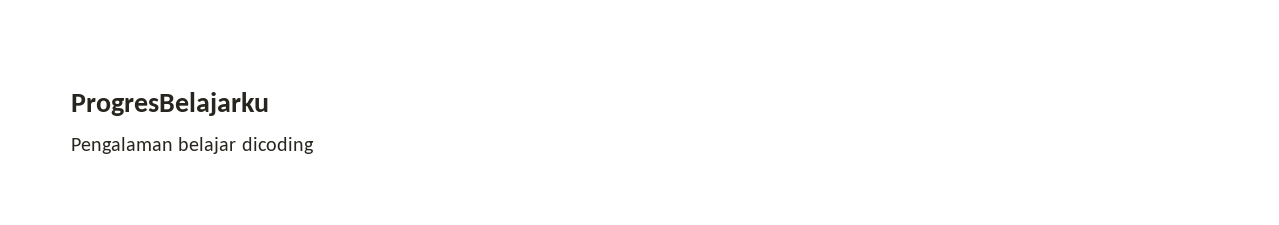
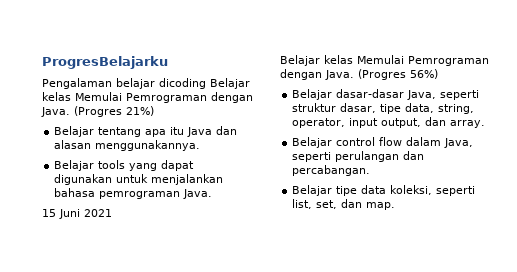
- Pengalaman belajar dicoding
+ Pengalaman belajar dicoding Belajar kelas Memulai Pemrograman dengan Java. (Progres 21%)
+ Belajar tentang apa itu Java dan alasan menggunakannya.
+ Belajar tools yang dapat digunakan untuk menjalankan bahasa pemrograman Java.
+ 15 Juni 2021
+ Belajar kelas Memulai Pemrograman dengan Java. (Progres 56%)
+ Belajar dasar-dasar Java, seperti struktur dasar, tipe data, string, operator, input output, dan array.
+ Belajar control flow dalam Java, seperti perulangan dan percabangan.
+ Belajar tipe data koleksi, seperti list, set, dan map.

